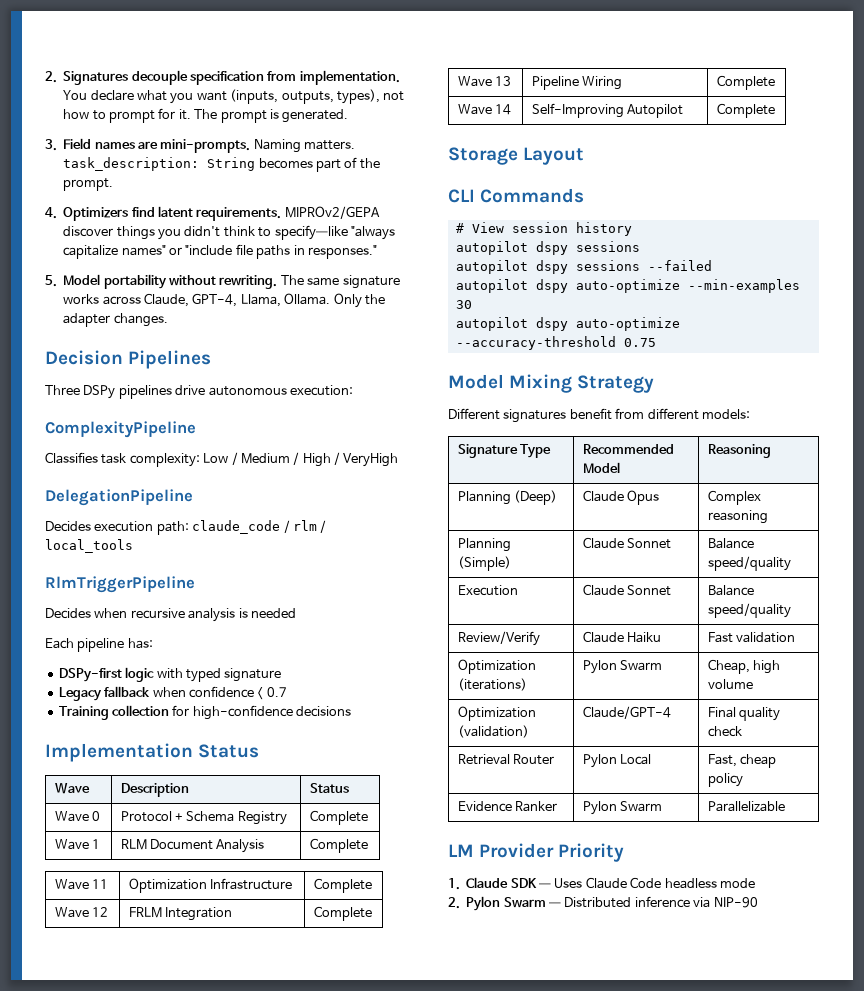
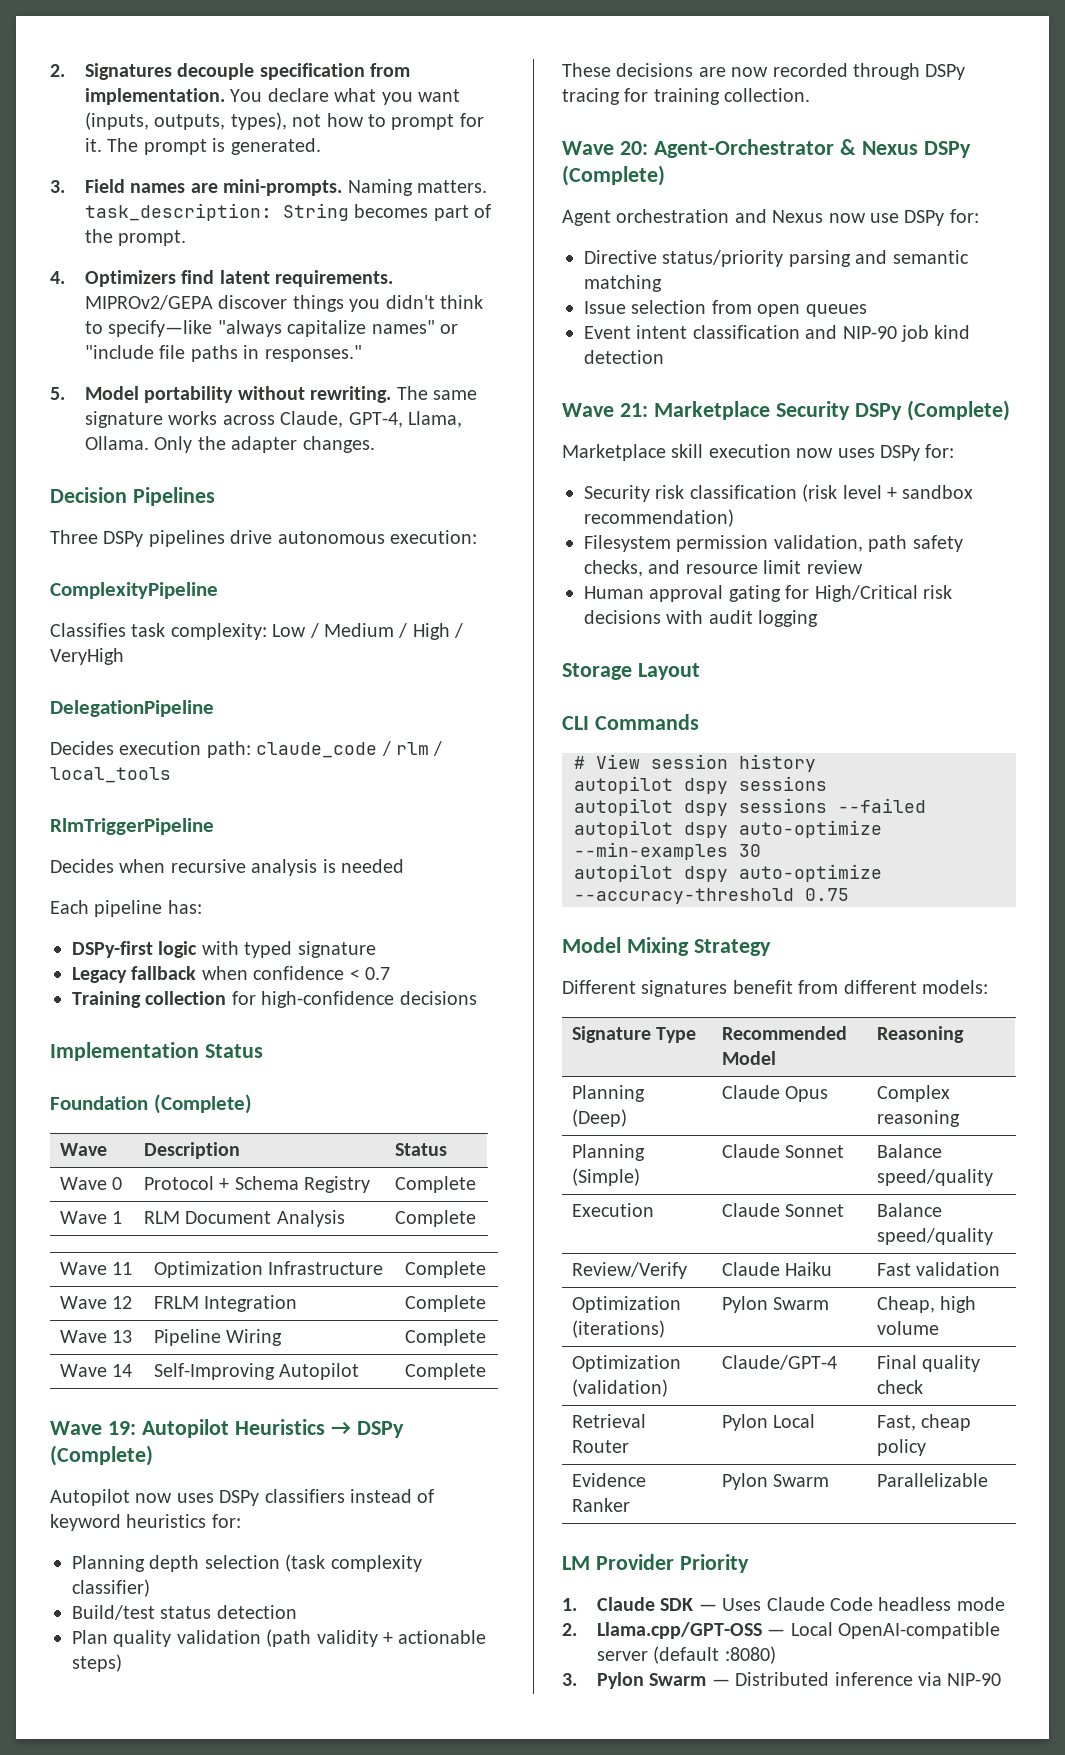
+ Foundation (Complete)
+ Wave 19: Autopilot Heuristics → DSPy (Complete)
+ Autopilot now uses DSPy classifiers instead of keyword heuristics for:
+ Planning depth selection (task complexity classifier)
+ Build/test status detection
+ Plan quality validation (path validity + actionable steps)
+ These decisions are now recorded through DSPy tracing for training collection.
+ Wave 20: Agent-Orchestrator & Nexus DSPy (Complete)
+ Agent orchestration and Nexus now use DSPy for:
+ Directive status/priority parsing and semantic matching
+ Issue selection from open queues
+ Event intent classification and NIP-90 job kind detection
+ Wave 21: Marketplace Security DSPy (Complete)
+ Marketplace skill execution now uses DSPy for:
+ Security risk classification (risk level + sandbox recommendation)
+ Filesystem permission validation, path safety checks, and resource limit review
+ Human approval gating for High/Critical risk decisions with audit logging
- 2. Pylon Swarm — Distributed inference via NIP-90
+ 2. Llama.cpp/GPT-OSS — Local OpenAI-compatible server (default :8080)
+ 3. Pylon Swarm — Distributed inference via NIP-90

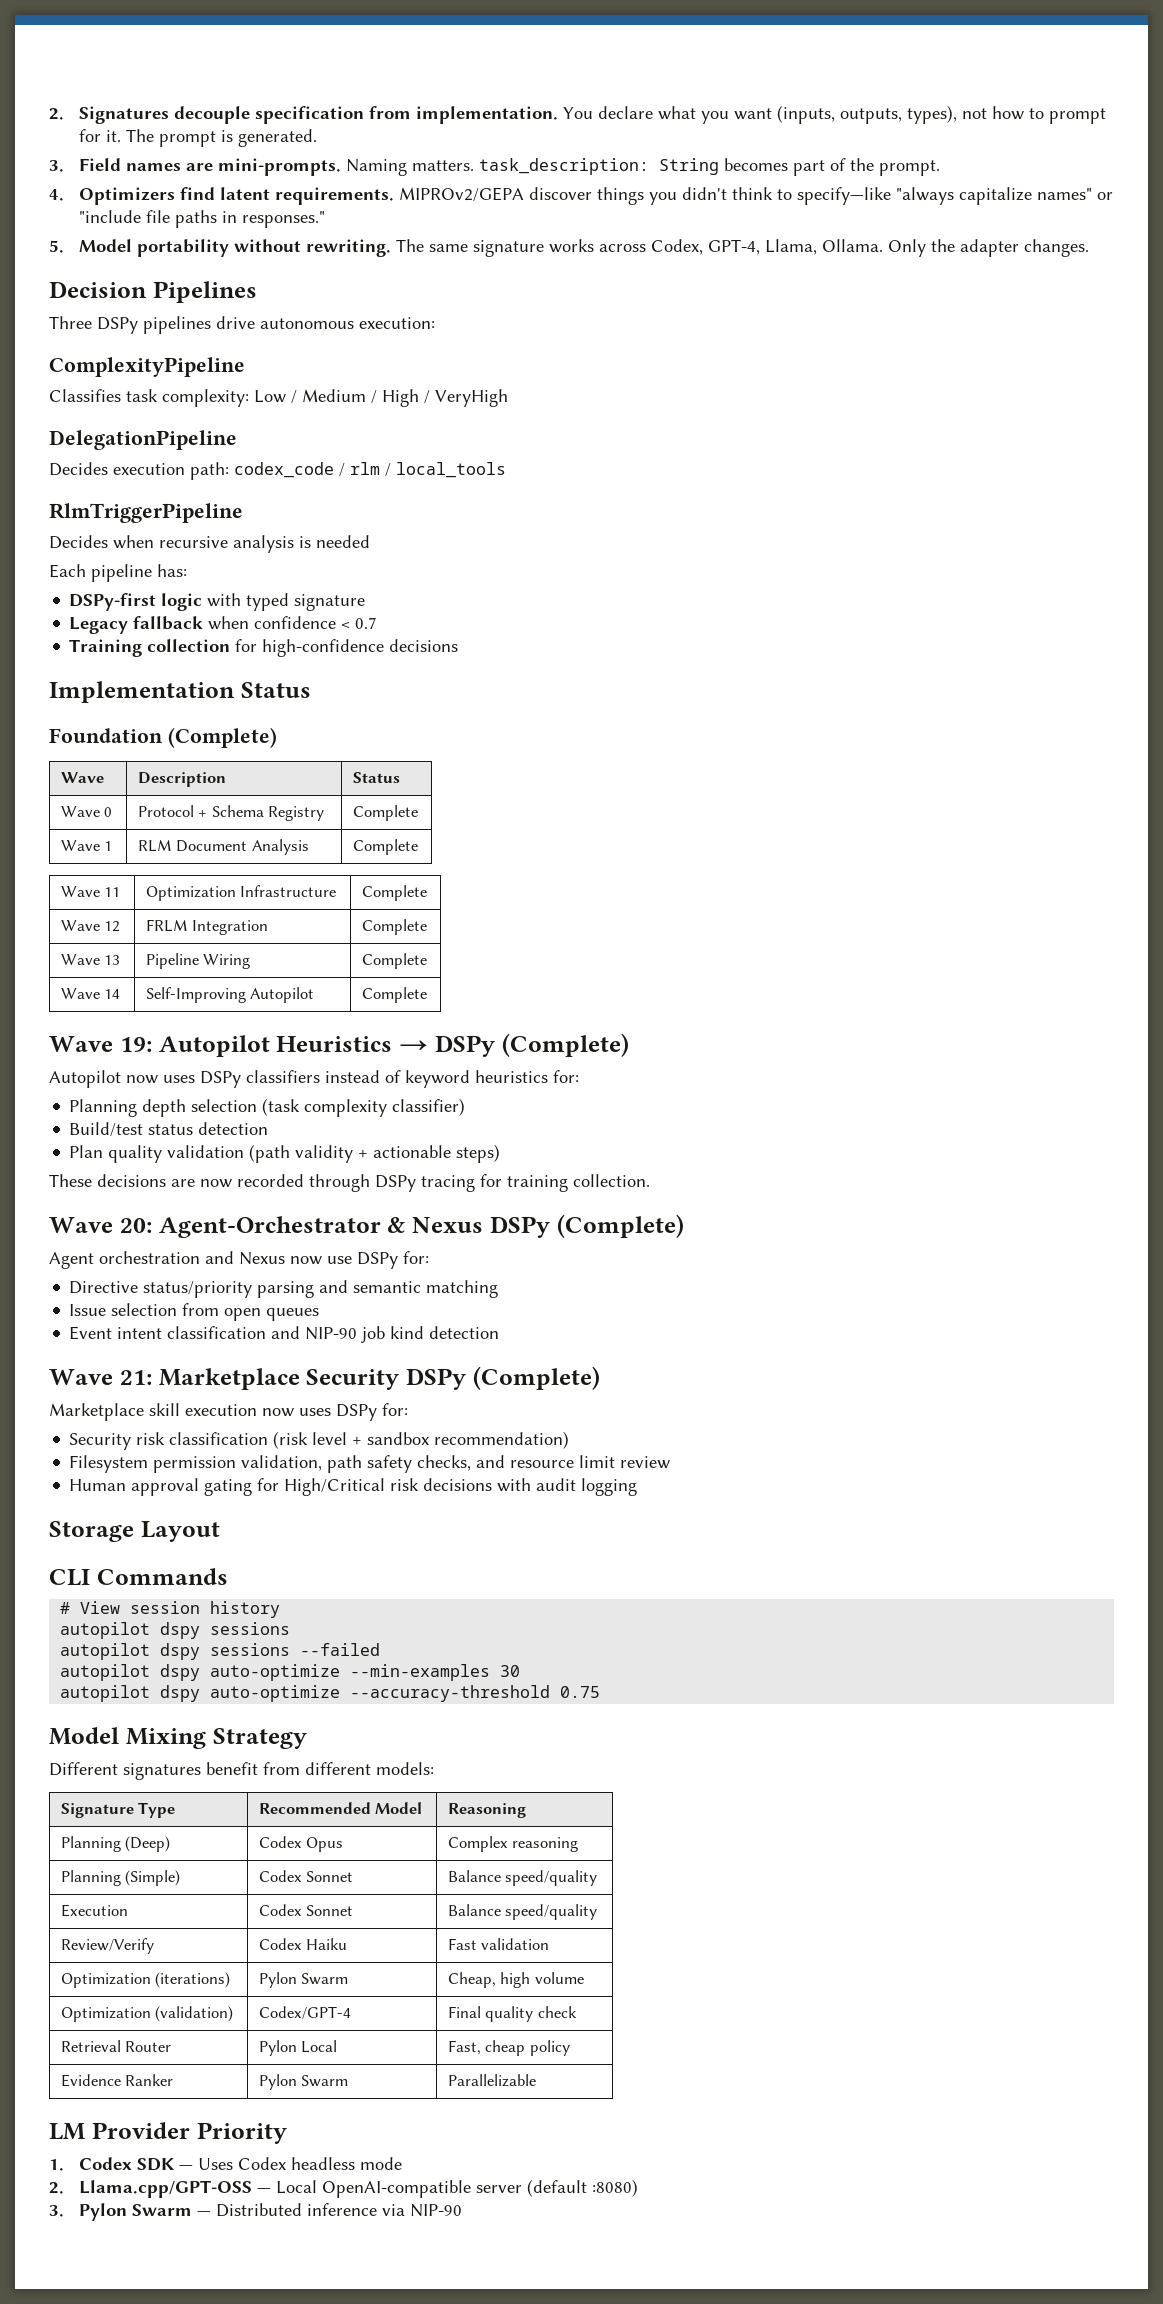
- The same signature works across Claude, GPT-4, Llama, Ollama.
+ The same signature works across Codex, GPT-4, Llama, Ollama.
- Decides execution path: claude_code / rlm / local_tools
+ Decides execution path: codex_code / rlm / local_tools
- Planning (Deep) | Claude Opus | Complex reasoning
+ Planning (Deep) | Codex Opus | Complex reasoning
- Planning (Simple) | Claude Sonnet | Balance speed/quality
+ Planning (Simple) | Codex Sonnet | Balance speed/quality
- Execution | Claude Sonnet | Balance speed/quality
+ Execution | Codex Sonnet | Balance speed/quality
- Review/Verify | Claude Haiku | Fast validation
+ Review/Verify | Codex Haiku | Fast validation
- Optimization (validation) | Claude/GPT-4 | Final quality check
+ Optimization (validation) | Codex/GPT-4 | Final quality check
- 1. Claude SDK — Uses Claude Code headless mode
+ 1. Codex SDK — Uses Codex headless mode

